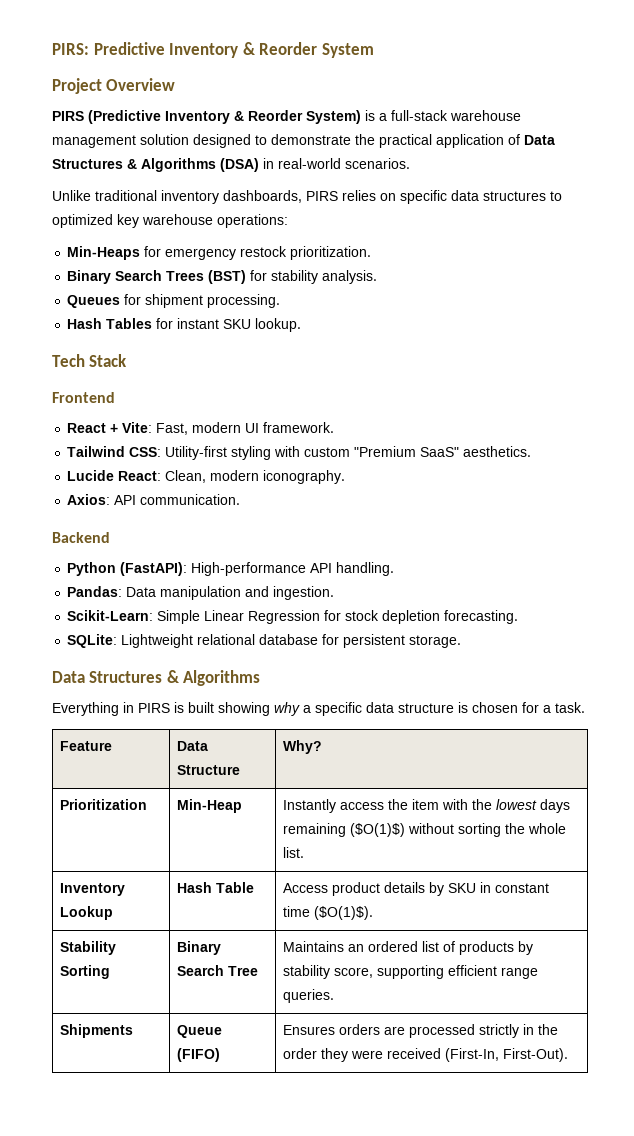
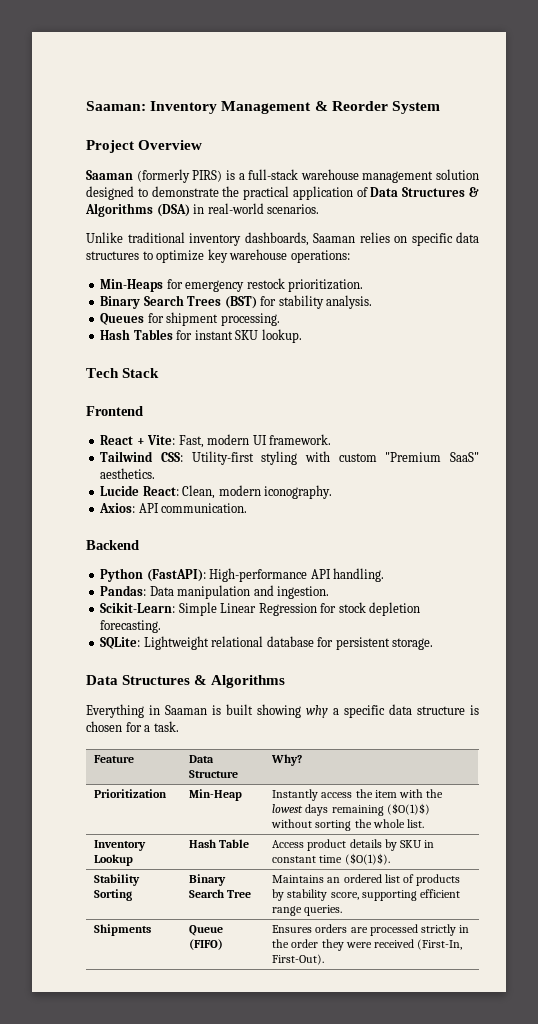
- PIRS: Predictive Inventory & Reorder System
+ Saaman: Inventory Management & Reorder System
- PIRS (Predictive Inventory & Reorder System) is a full-stack warehouse management solution designed to demonstrate the practical application of Data Structures & Algorithms (DSA) in real-world scenarios.
+ Saaman (formerly PIRS) is a full-stack warehouse management solution designed to demonstrate the practical application of Data Structures & Algorithms (DSA) in real-world scenarios.
- Unlike traditional inventory dashboards, PIRS relies on specific data structures to optimized key warehouse operations:
+ Unlike traditional inventory dashboards, Saaman relies on specific data structures to optimize key warehouse operations:
- Everything in PIRS is built showing why a specific data structure is chosen for a task.
+ Everything in Saaman is built showing why a specific data structure is chosen for a task.

